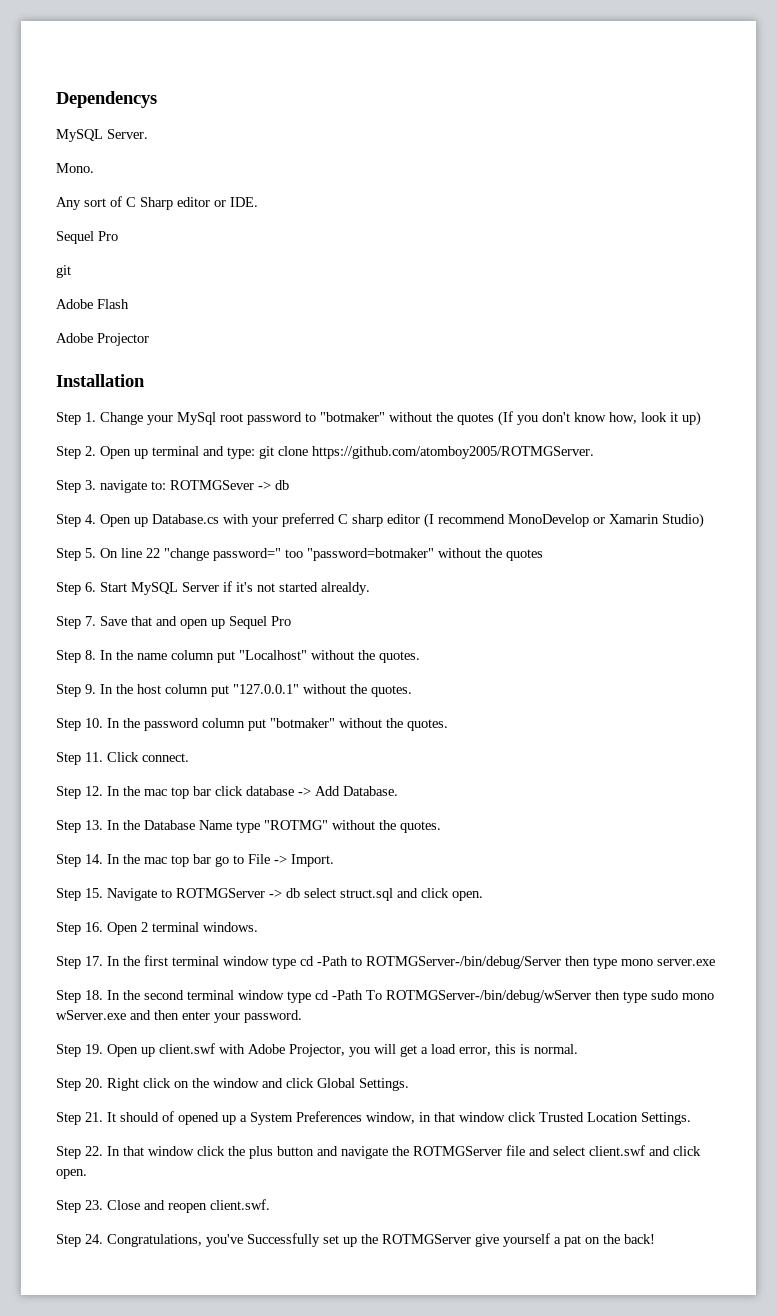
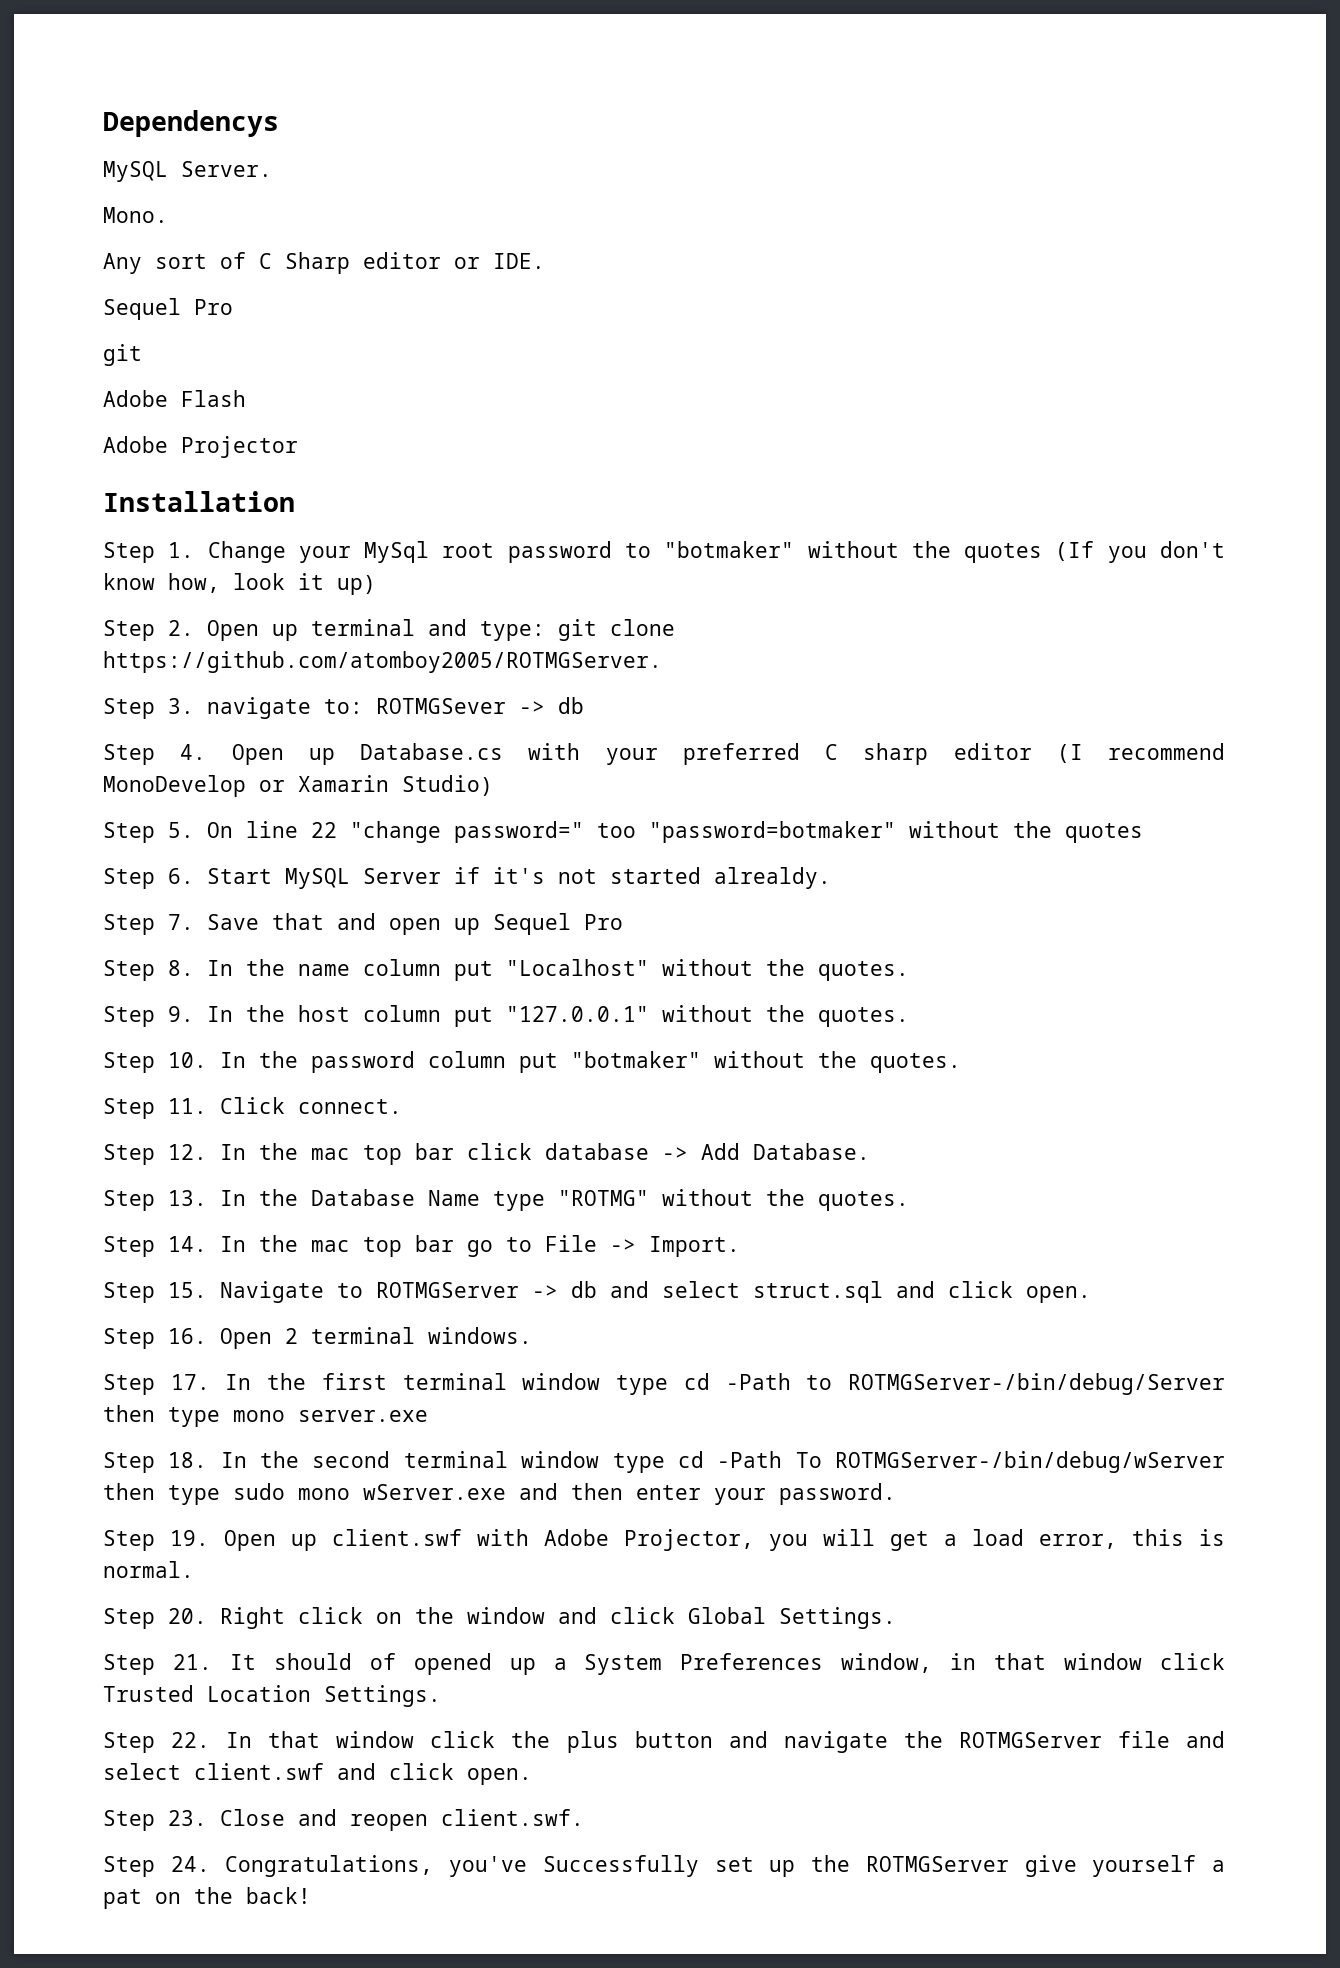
- Step 15. Navigate to ROTMGServer -> db select struct.sql and click open.
+ Step 15. Navigate to ROTMGServer -> db and select struct.sql and click open.

